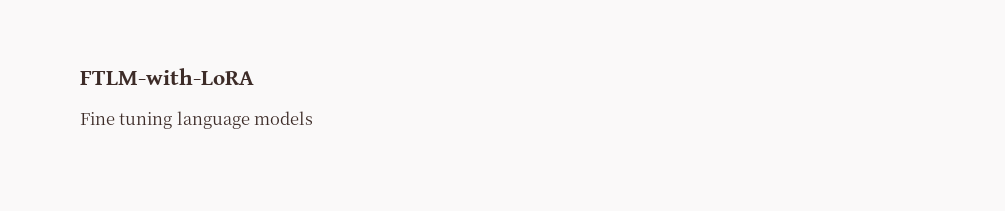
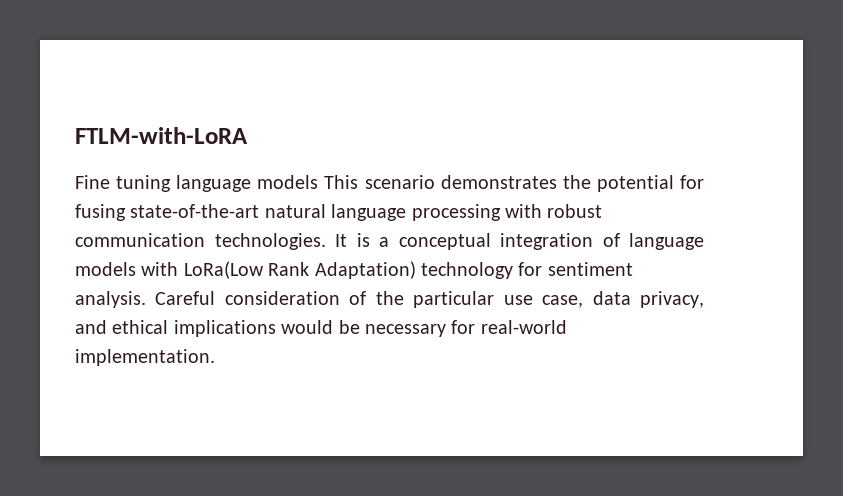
- Fine tuning language models
+ Fine tuning language models This scenario demonstrates the potential for fusing state-of-the-art natural language processing with robust communication technologies. It is a conceptual integration of language models with LoRa(Low Rank Adaptation) technology for sentiment analysis. Careful consideration of the particular use case, data privacy, and ethical implications would be necessary for real-world implementation.

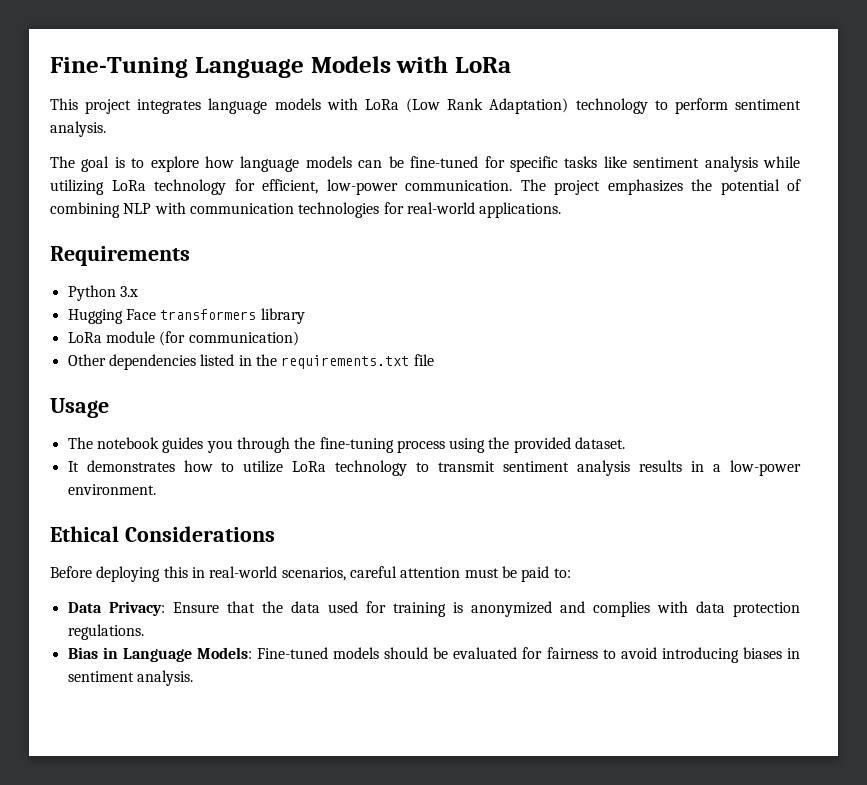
- FTLM-with-LoRA
- Fine tuning language models This scenario demonstrates the potential for fusing state-of-the-art natural language processing with robust communication technologies. It is a conceptual integration of language models with LoRa(Low Rank Adaptation) technology for sentiment analysis. Careful consideration of the particular use case, data privacy, and ethical implications would be necessary for real-world implementation.
+ Fine-Tuning Language Models with LoRa
+ This project integrates language models with LoRa (Low Rank Adaptation) technology to perform sentiment analysis.
+ The goal is to explore how language models can be fine-tuned for specific tasks like sentiment analysis while utilizing LoRa technology for efficient, low-power communication. The project emphasizes the potential of combining NLP with communication technologies for real-world applications.
+ Requirements
+ Python 3.x
+ Hugging Face transformers library
+ LoRa module (for communication)
+ Other dependencies listed in the requirements.txt file
+ Usage
+ The notebook guides you through the fine-tuning process using the provided dataset.
+ It demonstrates how to utilize LoRa technology to transmit sentiment analysis results in a low-power environment.
+ Ethical Considerations
+ Before deploying this in real-world scenarios, careful attention must be paid to:
+ Data Privacy: Ensure that the data used for training is anonymized and complies with data protection regulations.
+ Bias in Language Models: Fine-tuned models should be evaluated for fairness to avoid introducing biases in sentiment analysis.

